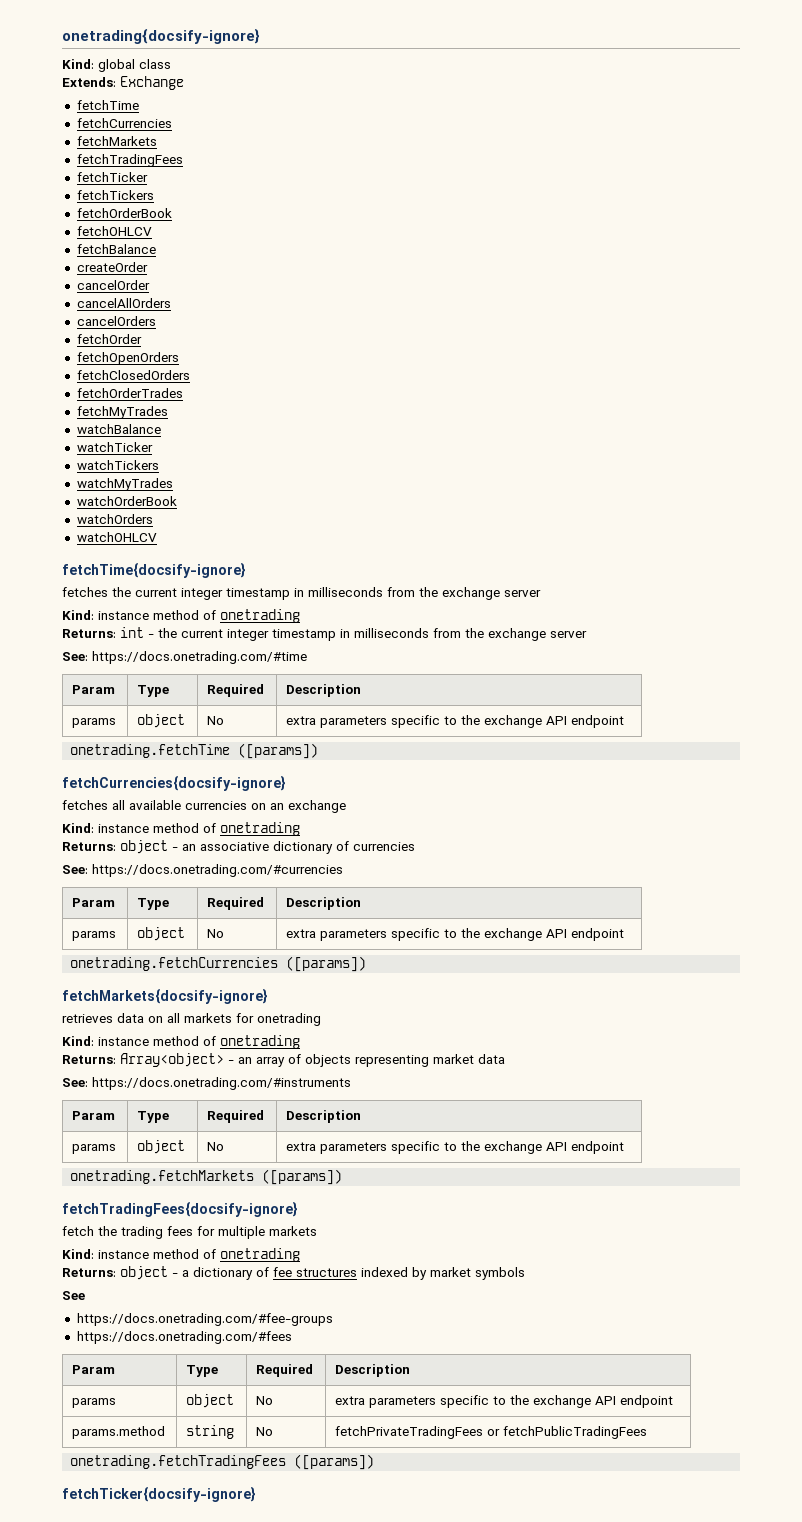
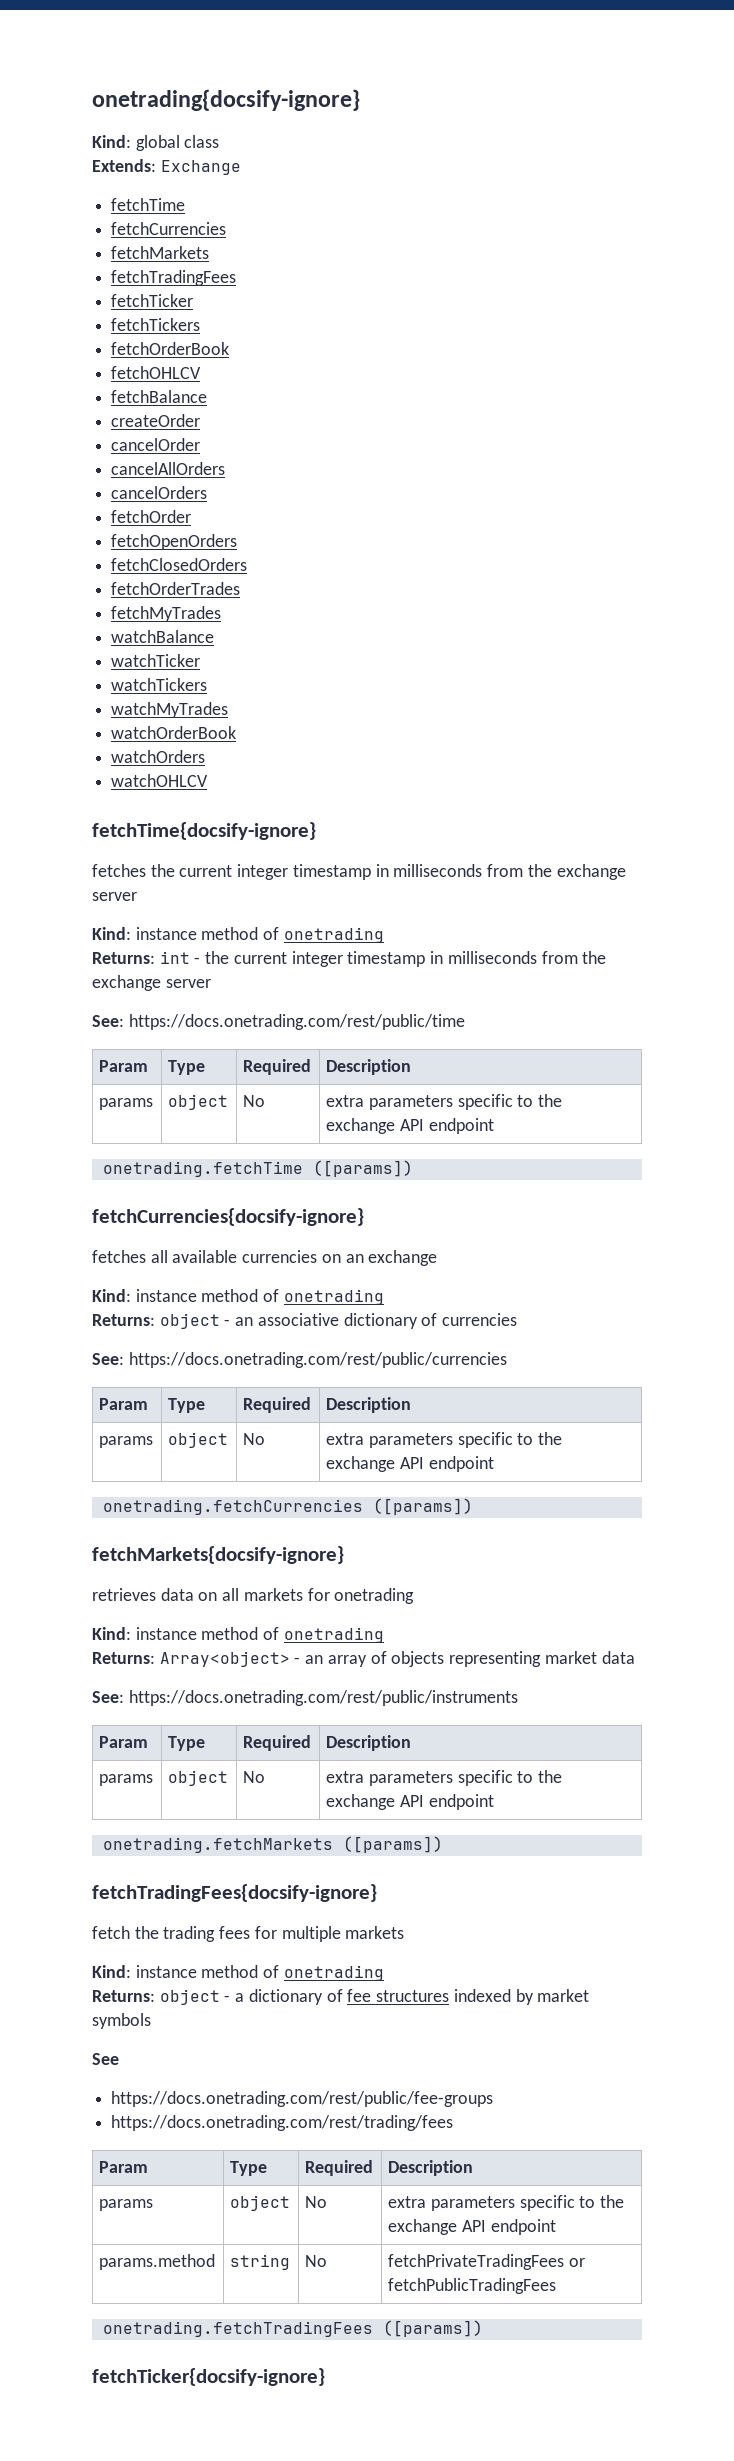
- See: https://docs.onetrading.com/#time
+ See: https://docs.onetrading.com/rest/public/time
- See: https://docs.onetrading.com/#currencies
+ See: https://docs.onetrading.com/rest/public/currencies
- See: https://docs.onetrading.com/#instruments
+ See: https://docs.onetrading.com/rest/public/instruments
- https://docs.onetrading.com/#fee-groups
- https://docs.onetrading.com/#fees
+ https://docs.onetrading.com/rest/public/fee-groups
+ https://docs.onetrading.com/rest/trading/fees

